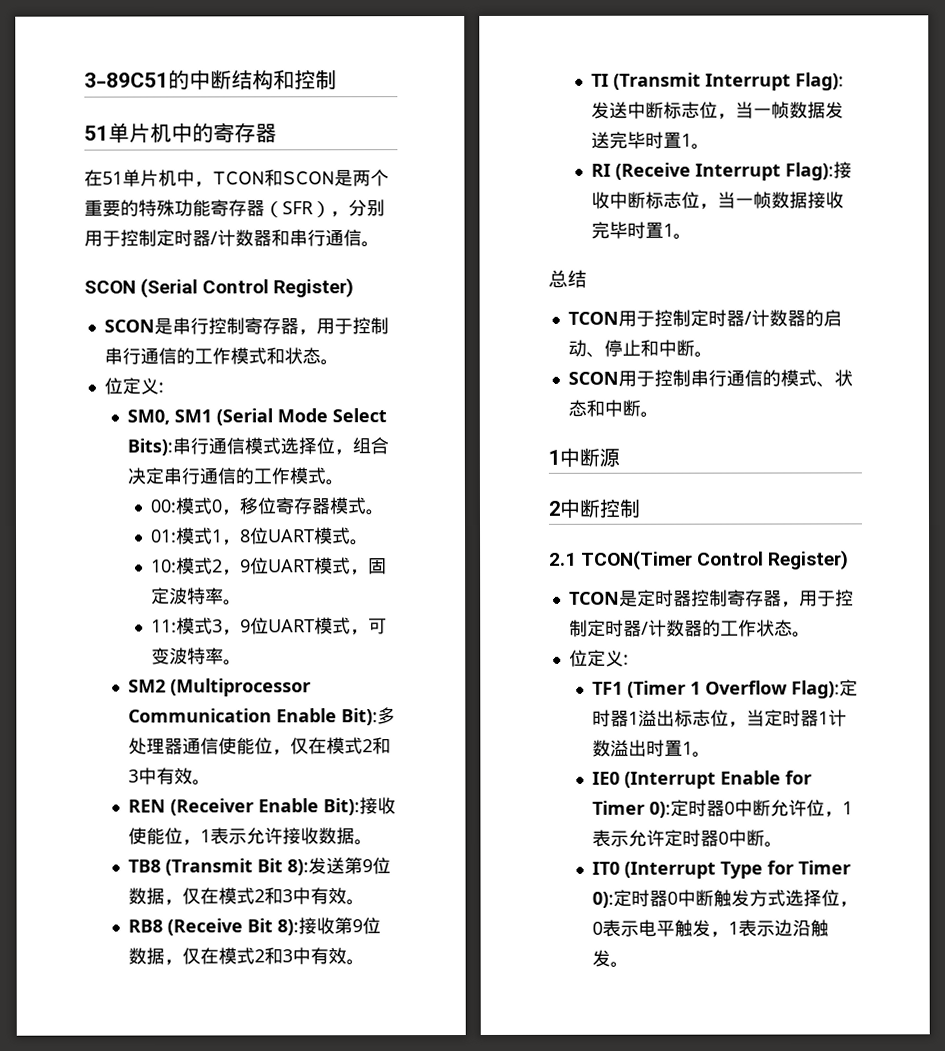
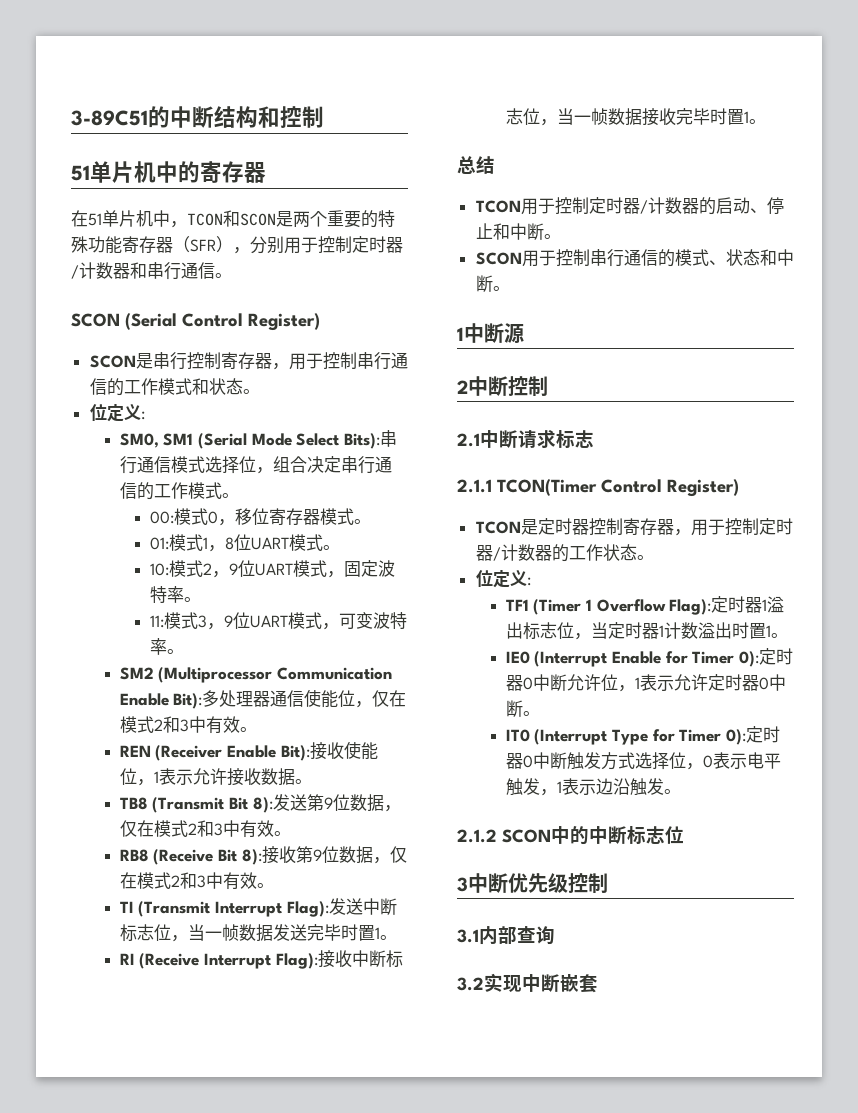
- 2.1 TCON(Timer Control Register)
+ 2.1中断请求标志
+ 2.1.1 TCON(Timer Control Register)
+ 2.1.2 SCON中的中断标志位
+ 3中断优先级控制
+ 3.1内部查询
+ 3.2实现中断嵌套

